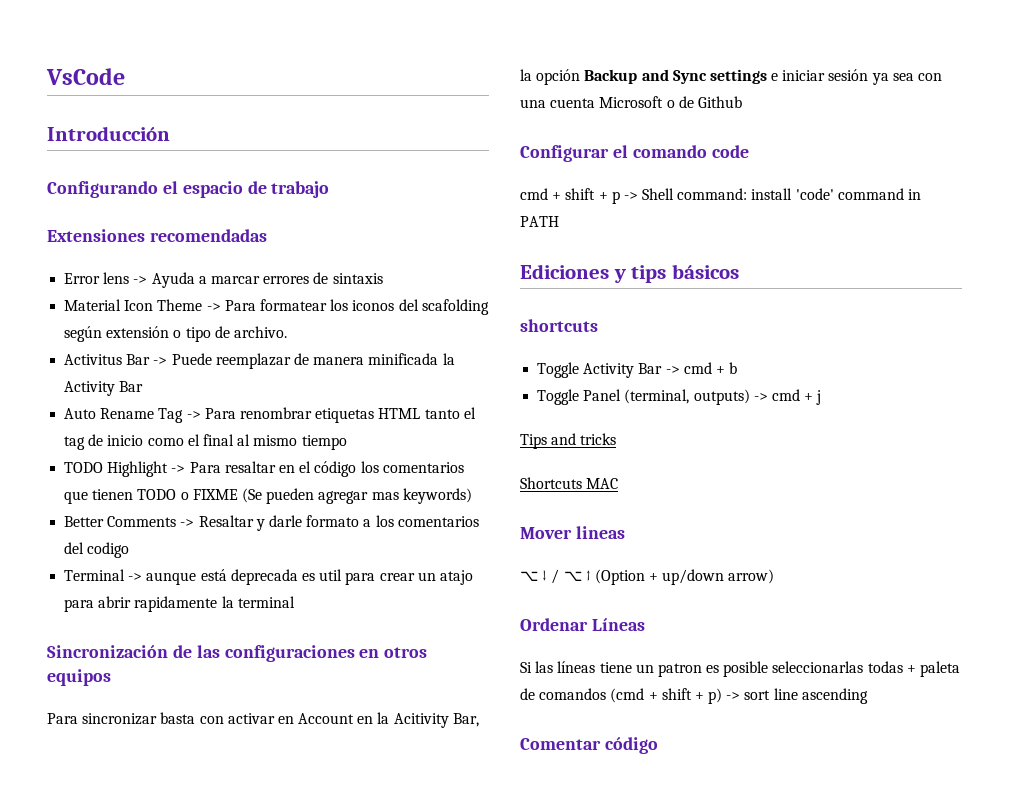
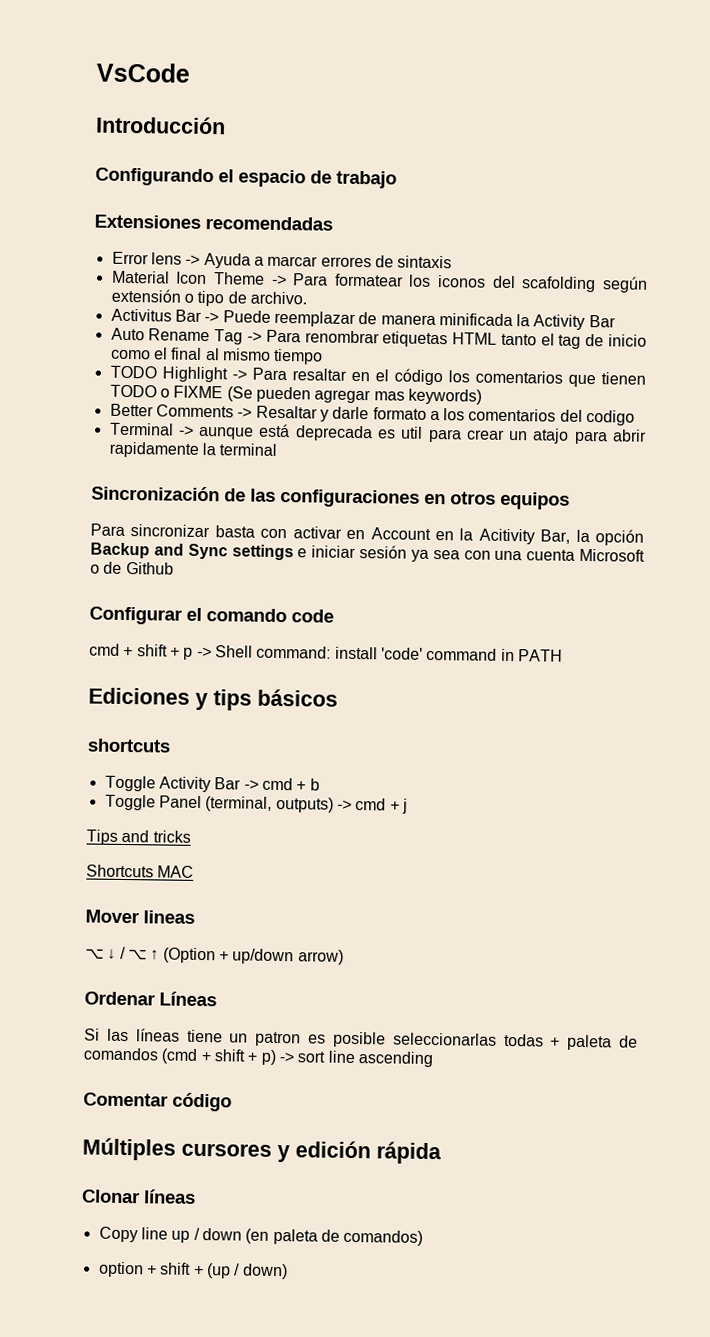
+ Múltiples cursores y edición rápida
+ Clonar líneas
+ Copy line up / down (en paleta de comandos)
+ option + shift + (up / down)

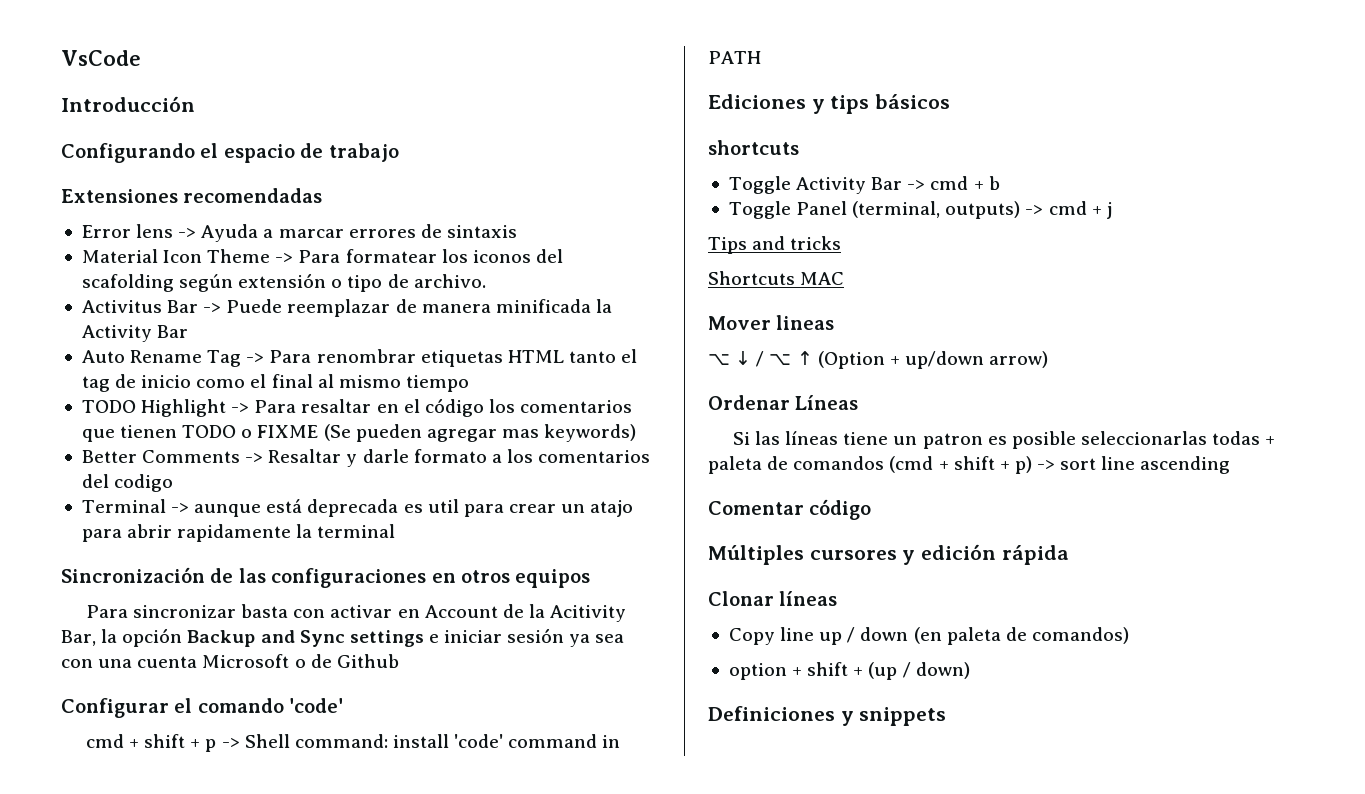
- Para sincronizar basta con activar en Account en la Acitivity Bar, la opción Backup and Sync settings e iniciar sesión ya sea con una cuenta Microsoft o de Github
+ Para sincronizar basta con activar en Account de la Acitivity Bar, la opción Backup and Sync settings e iniciar sesión ya sea con una cuenta Microsoft o de Github
- Configurar el comando code
+ Configurar el comando 'code'
+ Definiciones y snippets

